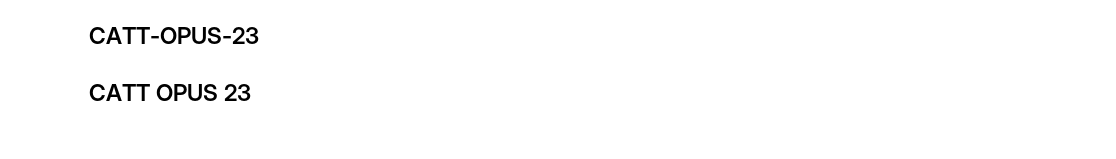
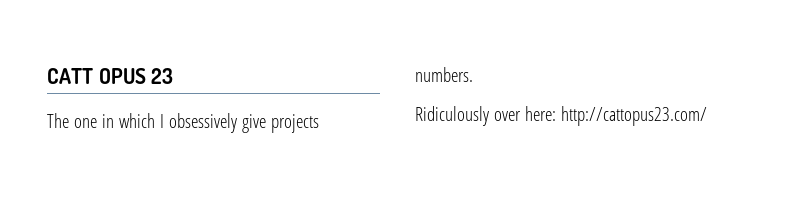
- CATT-OPUS-23
+ The one in which I obsessively give projects numbers.
+ Ridiculously over here: http://cattopus23.com/

